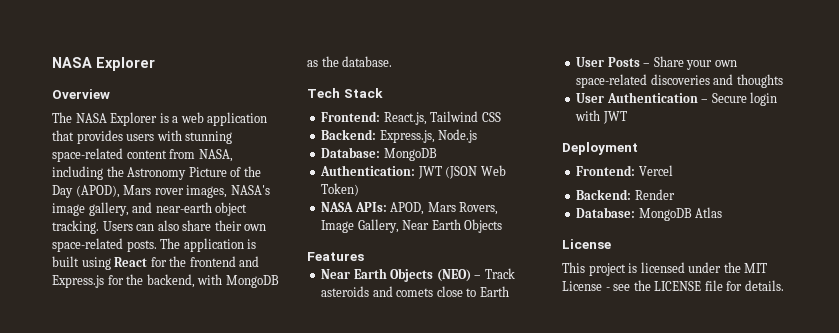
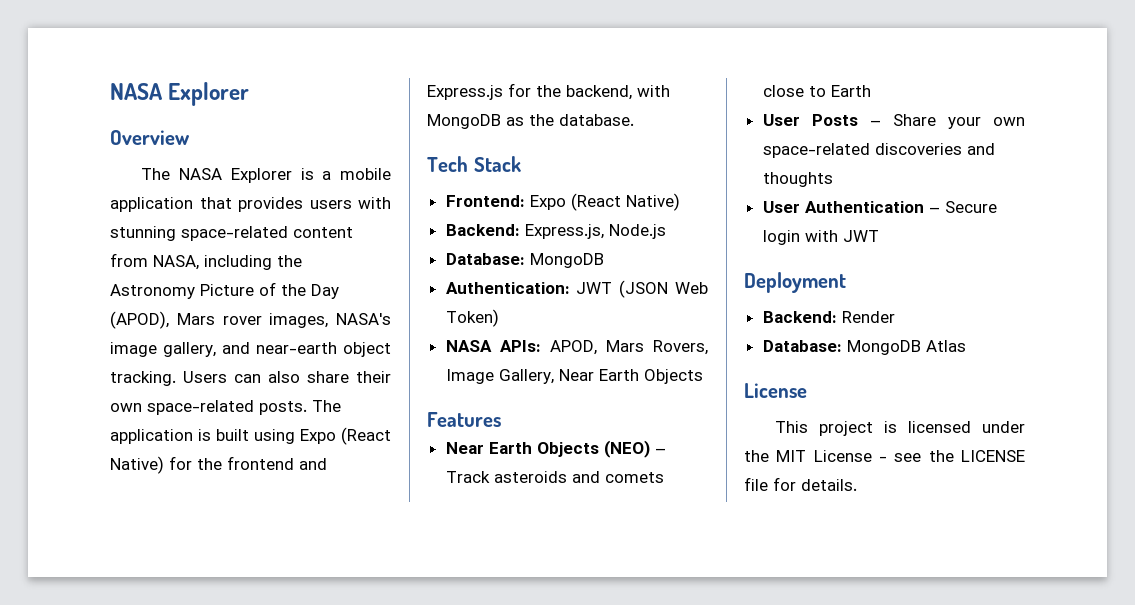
- The NASA Explorer is a web application that provides users with stunning space-related content from NASA, including the Astronomy Picture of the Day (APOD), Mars rover images, NASA's image gallery, and near-earth object tracking.
+ The NASA Explorer is a mobile application that provides users with stunning space-related content from NASA, including the Astronomy Picture of the Day (APOD), Mars rover images, NASA's image gallery, and near-earth object tracking.
- The application is built using React for the frontend and Express.js for the backend, with MongoDB as the database.
+ The application is built using Expo (React Native) for the frontend and Express.js for the backend, with MongoDB as the database.
- Frontend: React.js, Tailwind CSS
+ Frontend: Expo (React Native)
- Frontend: Vercel

